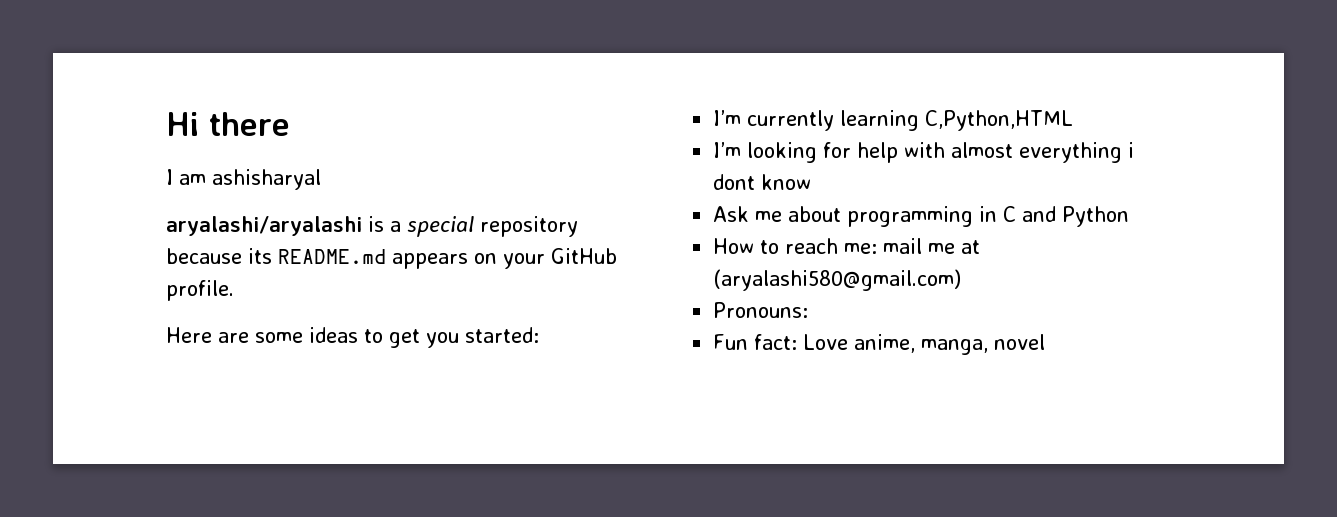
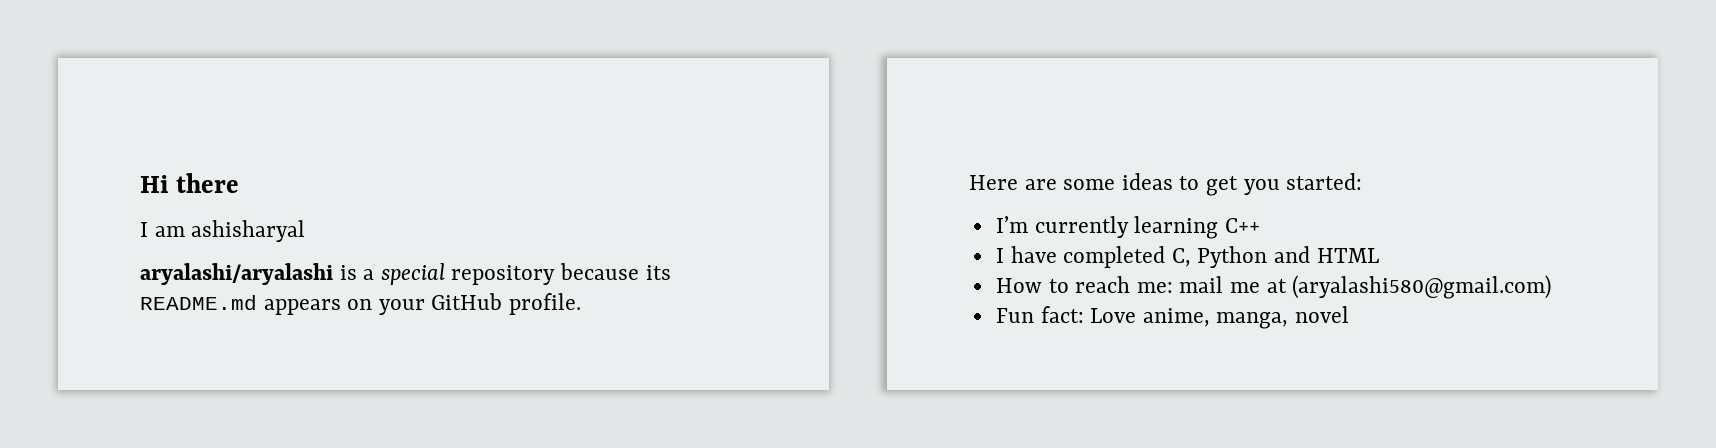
- I’m currently learning C,Python,HTML
- I’m looking for help with almost everything i dont know
- Ask me about programming in C and Python
+ I’m currently learning C++
+ I have completed C, Python and HTML
- Pronouns:

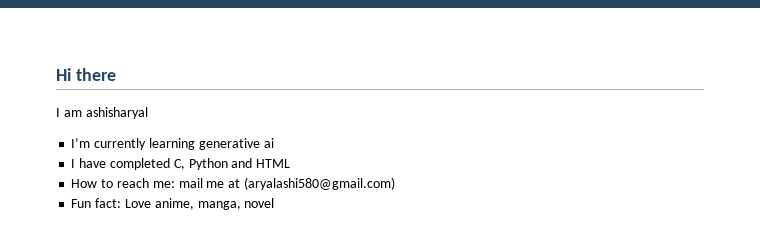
- aryalashi/aryalashi is a special repository because its README.md appears on your GitHub profile.
- Here are some ideas to get you started:
- I’m currently learning C++
+ I’m currently learning generative ai

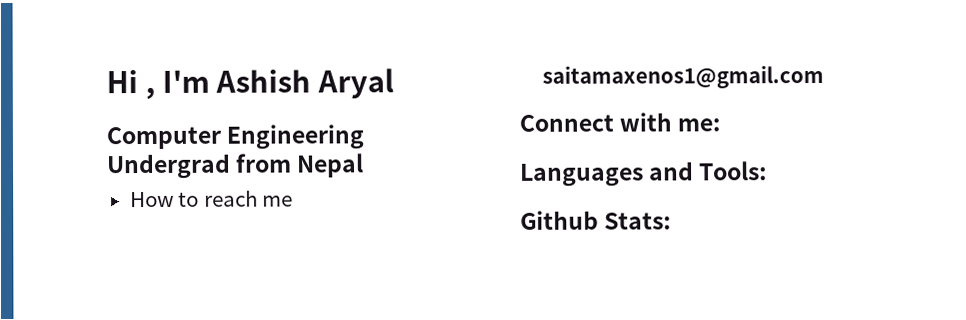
- Hi there
- I am ashisharyal
- I’m currently learning generative ai
- I have completed C, Python and HTML
- How to reach me: mail me at (aryalashi580@gmail.com)
- Fun fact: Love anime, manga, novel
+ Hi , I'm Ashish Aryal
+ Computer Engineering Undergrad from Nepal
+ How to reach me saitamaxenos1@gmail.com
+ Connect with me:
+ Languages and Tools:
+ Github Stats:

